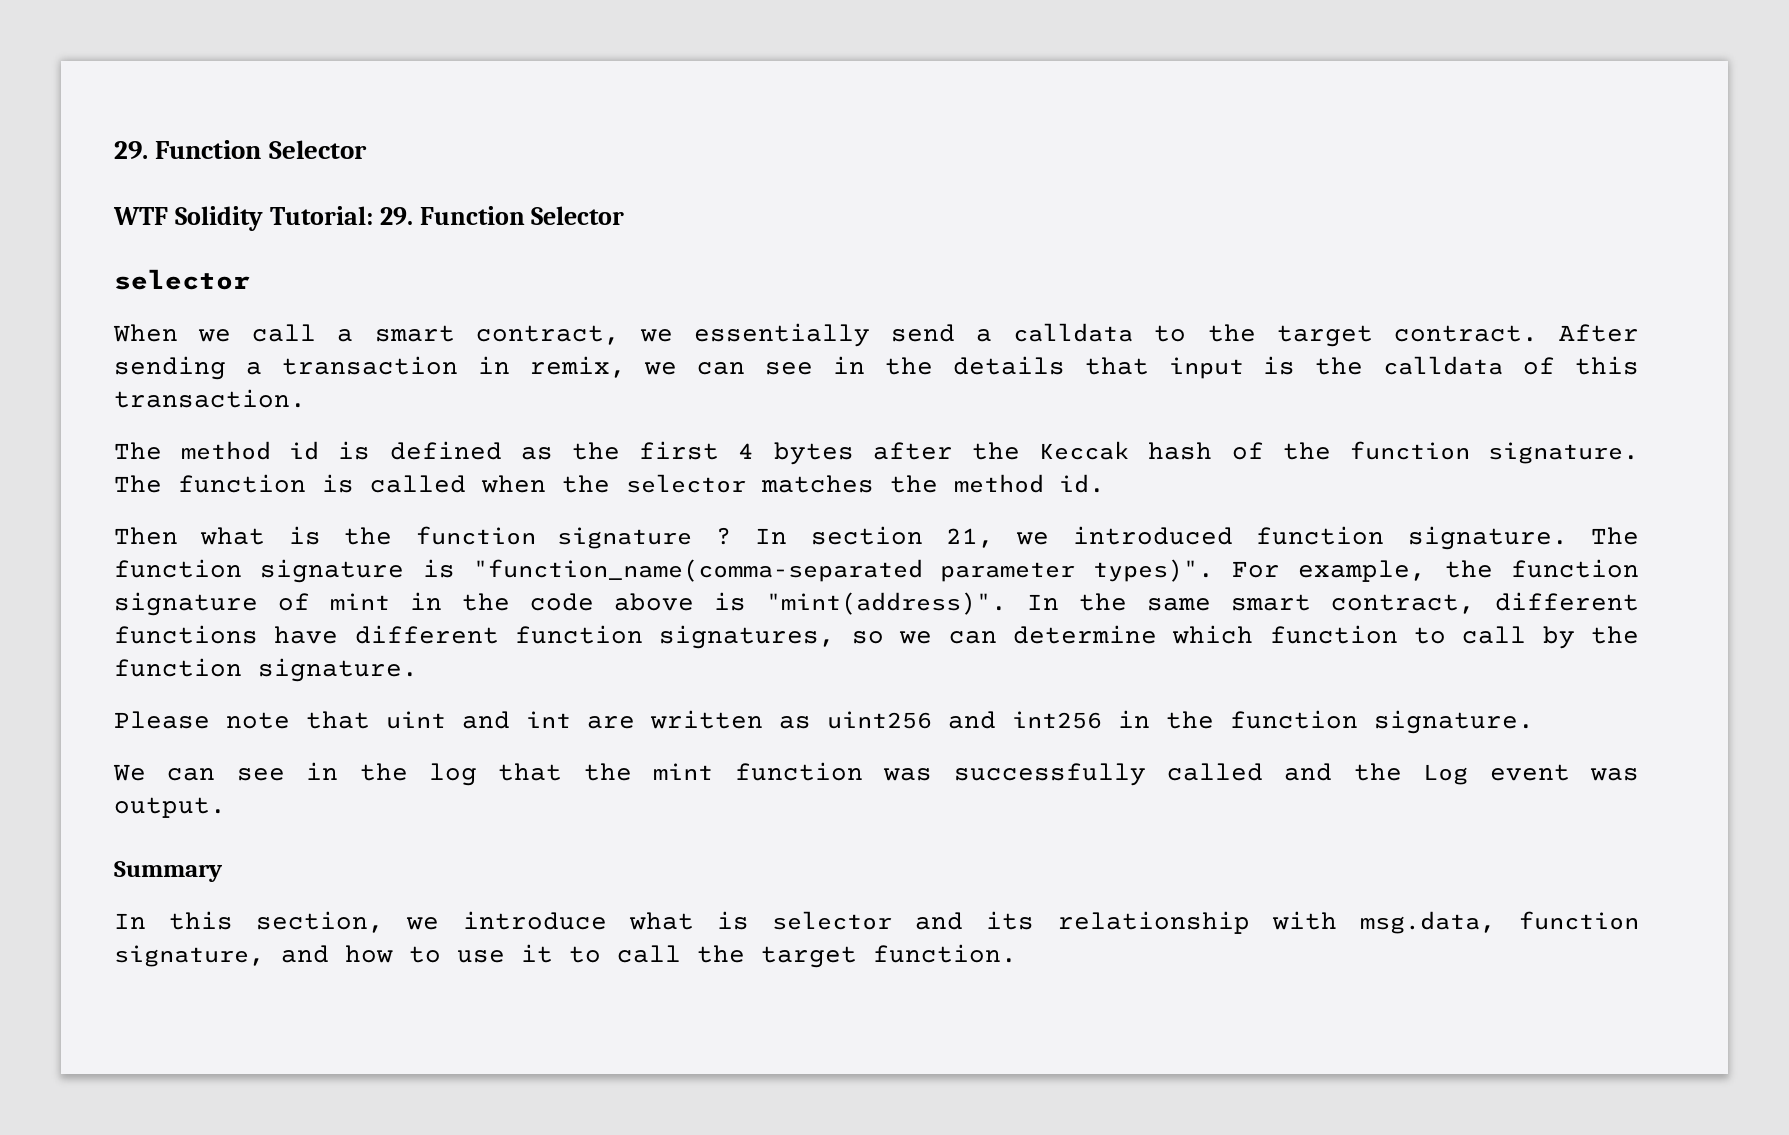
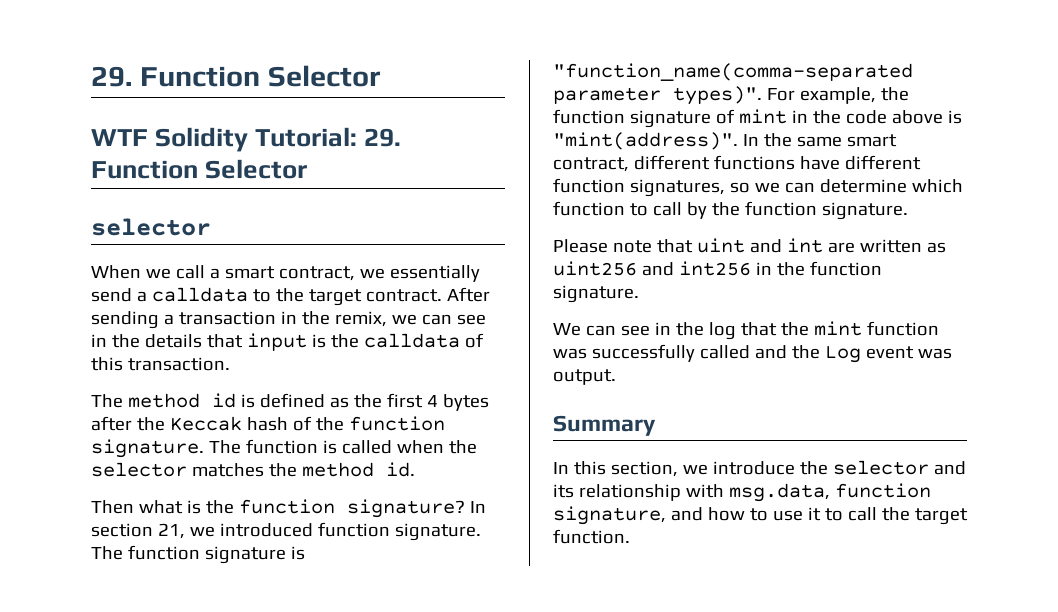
- After sending a transaction in remix, we can see in the details that input is the calldata of this transaction.
+ After sending a transaction in the remix, we can see in the details that input is the calldata of this transaction.
- Then what is the function signature ?
+ Then what is the function signature?
- In this section, we introduce what is selector and its relationship with msg.data, function signature, and how to use it to call the target function.
+ In this section, we introduce the selector and its relationship with msg.data, function signature, and how to use it to call the target function.

